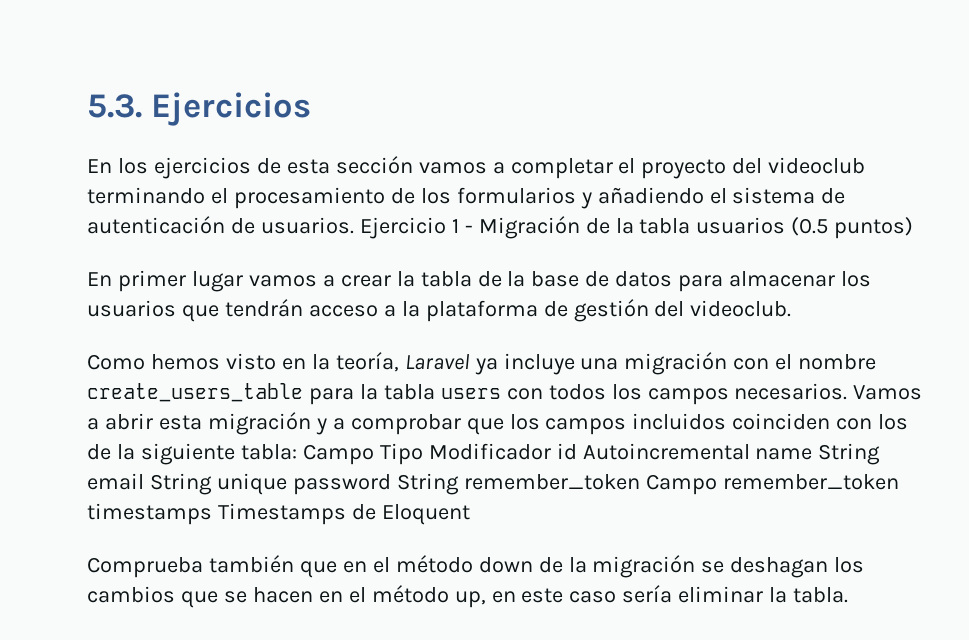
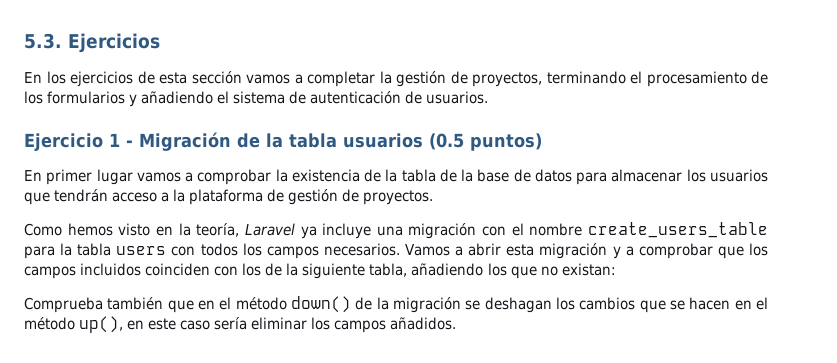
- En los ejercicios de esta sección vamos a completar el proyecto del videoclub terminando el procesamiento de los formularios y añadiendo el sistema de autenticación de usuarios. Ejercicio 1 - Migración de la tabla usuarios (0.5 puntos)
+ En los ejercicios de esta sección vamos a completar la gestión de proyectos, terminando el procesamiento de los formularios y añadiendo el sistema de autenticación de usuarios.
+ Ejercicio 1 - Migración de la tabla usuarios (0.5 puntos)
- En primer lugar vamos a crear la tabla de la base de datos para almacenar los usuarios que tendrán acceso a la plataforma de gestión del videoclub.
+ En primer lugar vamos a comprobar la existencia de la tabla de la base de datos para almacenar los usuarios que tendrán acceso a la plataforma de gestión de proyectos.
- Vamos a abrir esta migración y a comprobar que los campos incluidos coinciden con los de la siguiente tabla: Campo Tipo Modificador id Autoincremental name String email String unique password String remember_token Campo remember_token timestamps Timestamps de Eloquent
+ Vamos a abrir esta migración y a comprobar que los campos incluidos coinciden con los de la siguiente tabla, añadiendo los que no existan:
- Comprueba también que en el método down de la migración se deshagan los cambios que se hacen en el método up, en este caso sería eliminar la tabla.
+ Comprueba también que en el método down() de la migración se deshagan los cambios que se hacen en el método up(), en este caso sería eliminar los campos añadidos.

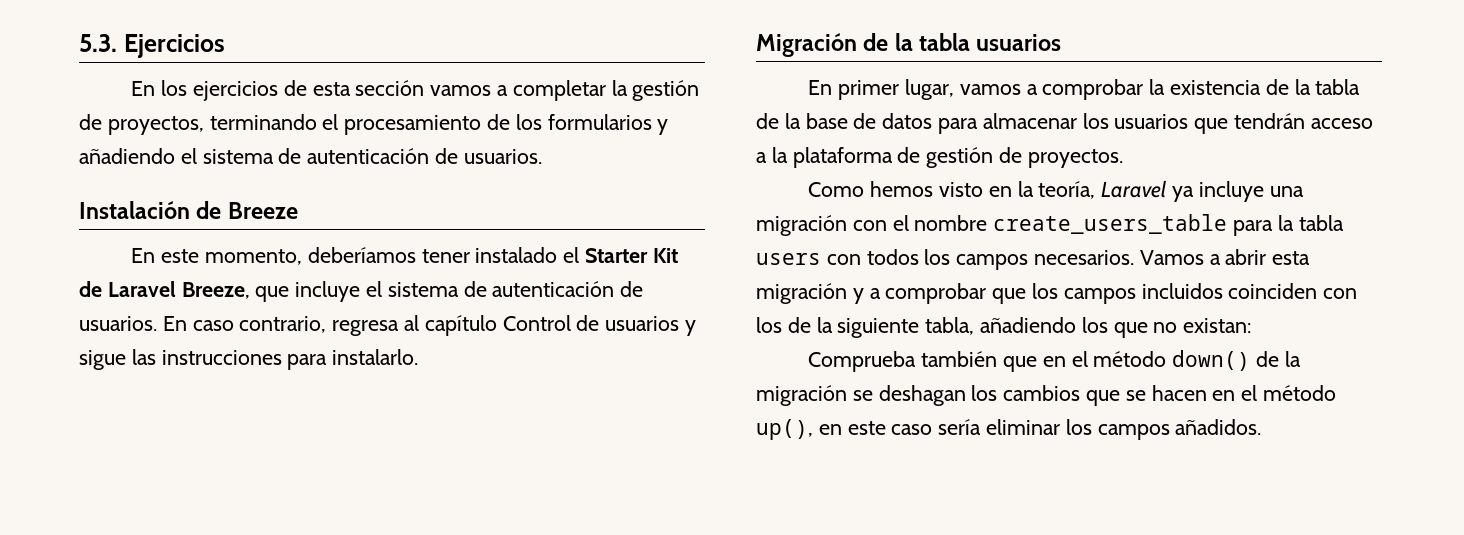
- Ejercicio 1 - Migración de la tabla usuarios (0.5 puntos)
+ Instalación de Breeze
+ En este momento, deberíamos tener instalado el Starter Kit de Laravel Breeze, que incluye el sistema de autenticación de usuarios. En caso contrario, regresa al capítulo Control de usuarios y sigue las instrucciones para instalarlo.
+ Migración de la tabla usuarios
- En primer lugar vamos a comprobar la existencia de la tabla de la base de datos para almacenar los usuarios que tendrán acceso a la plataforma de gestión de proyectos.
+ En primer lugar, vamos a comprobar la existencia de la tabla de la base de datos para almacenar los usuarios que tendrán acceso a la plataforma de gestión de proyectos.

